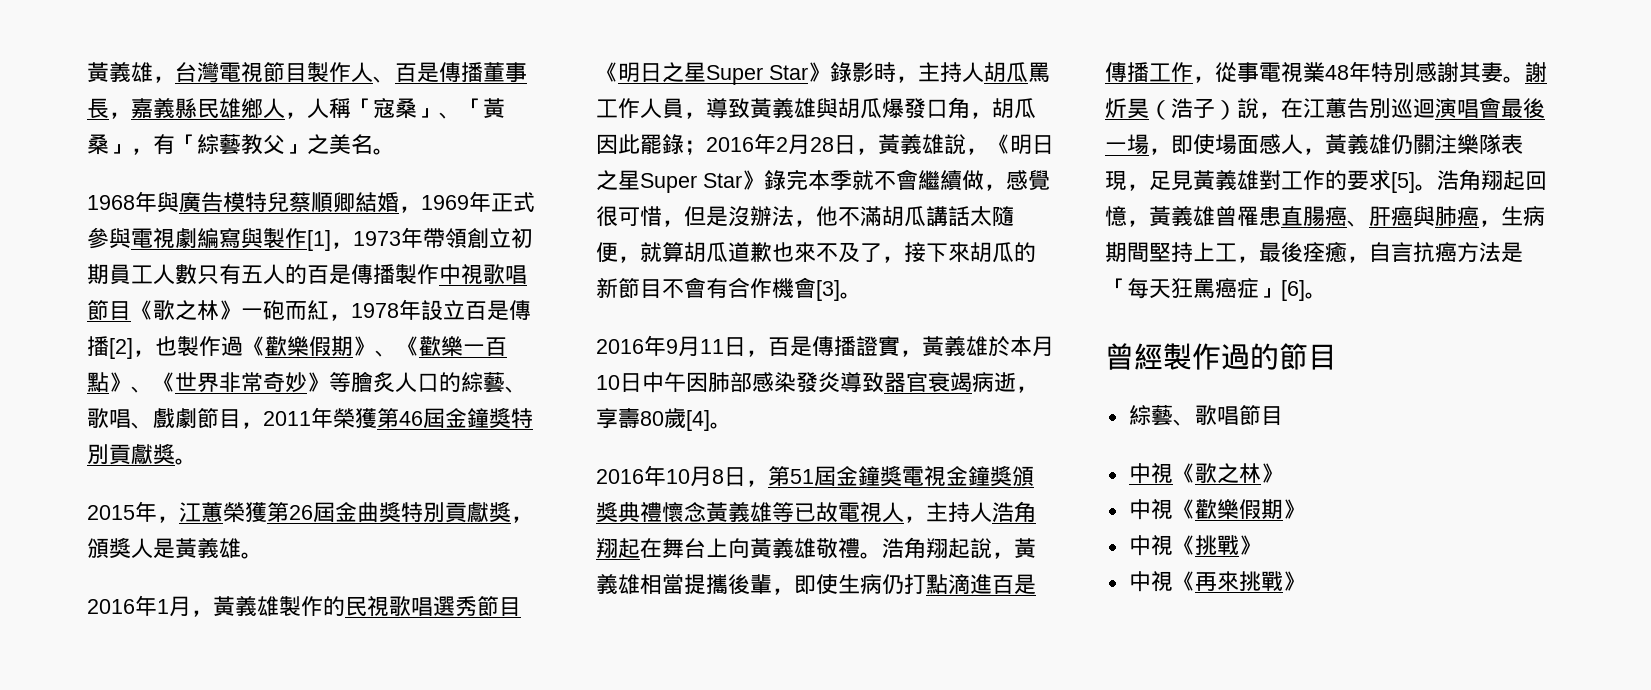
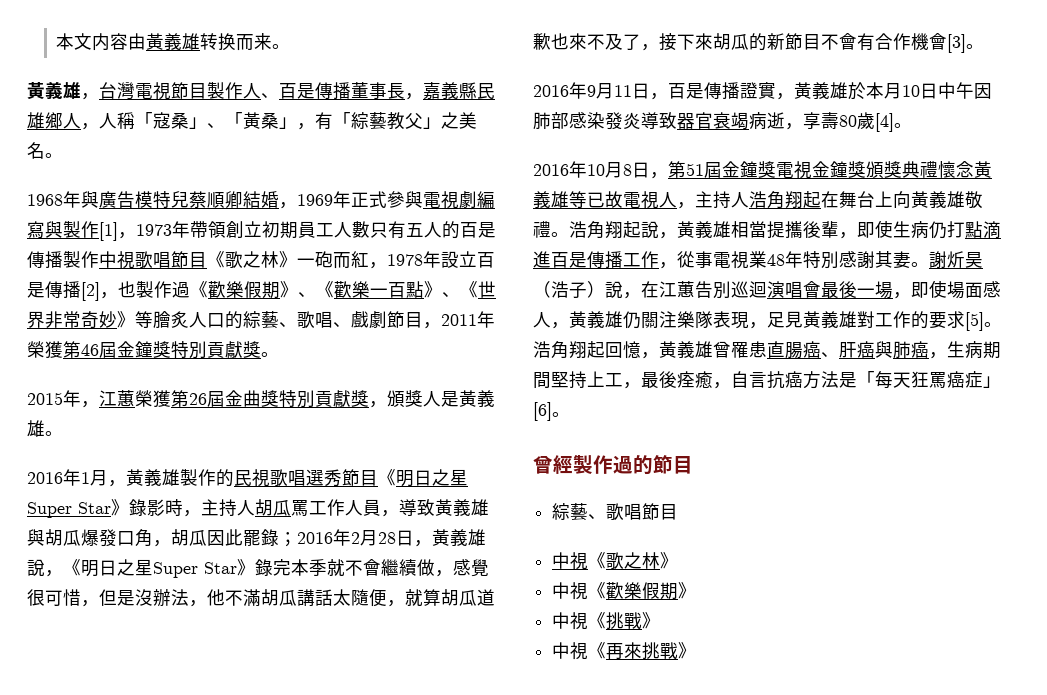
+ 本文内容由黃義雄转换而来。

